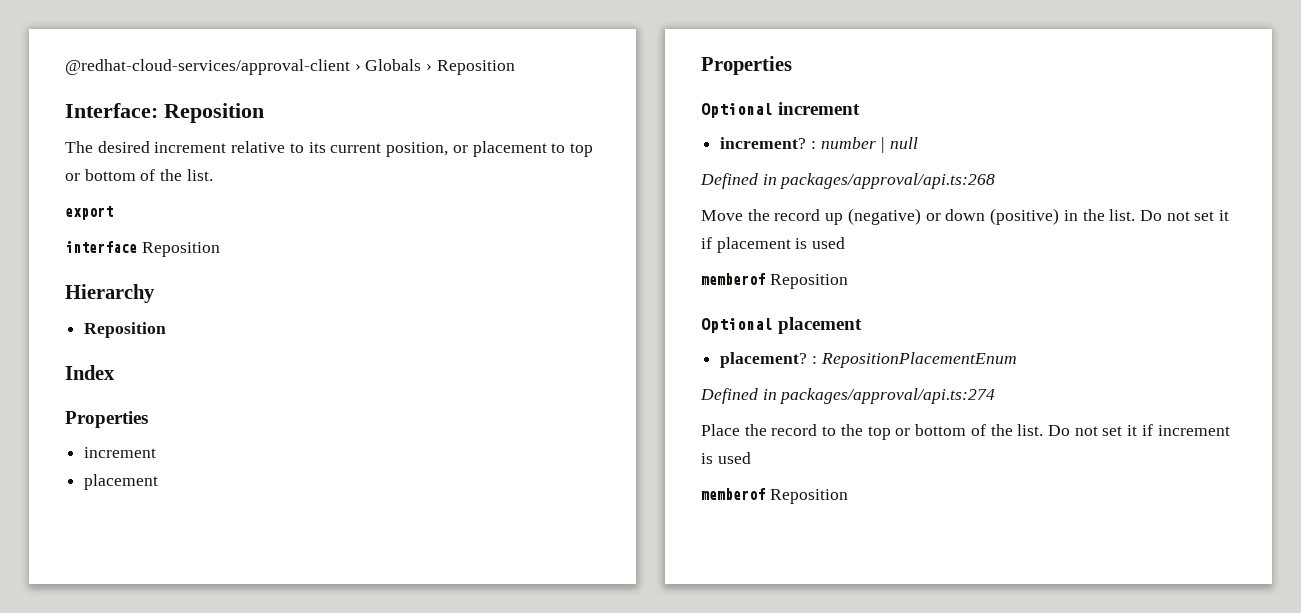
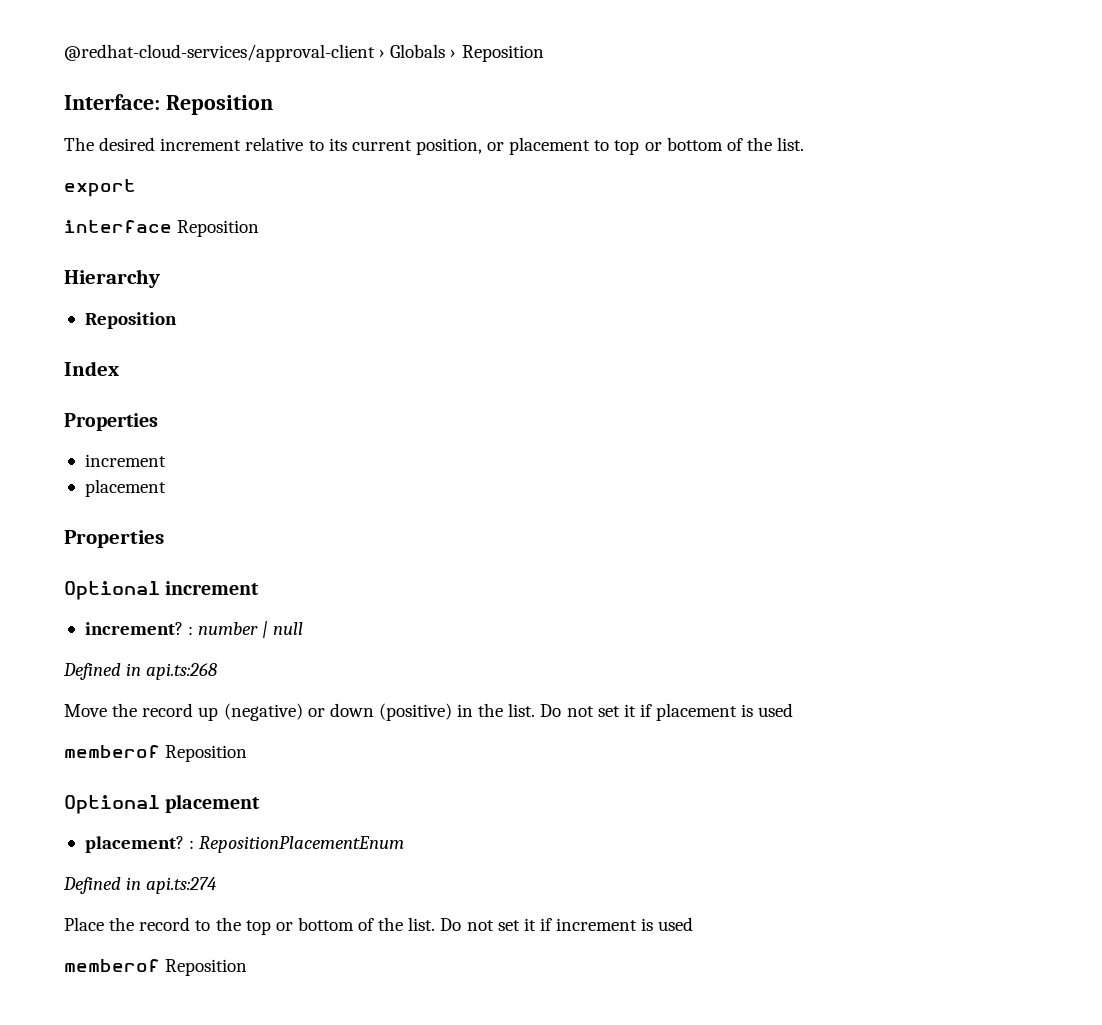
- Defined in packages/approval/api.ts:268
+ Defined in api.ts:268
- Defined in packages/approval/api.ts:274
+ Defined in api.ts:274

